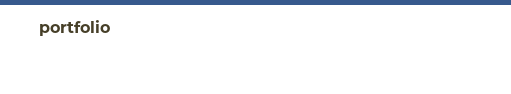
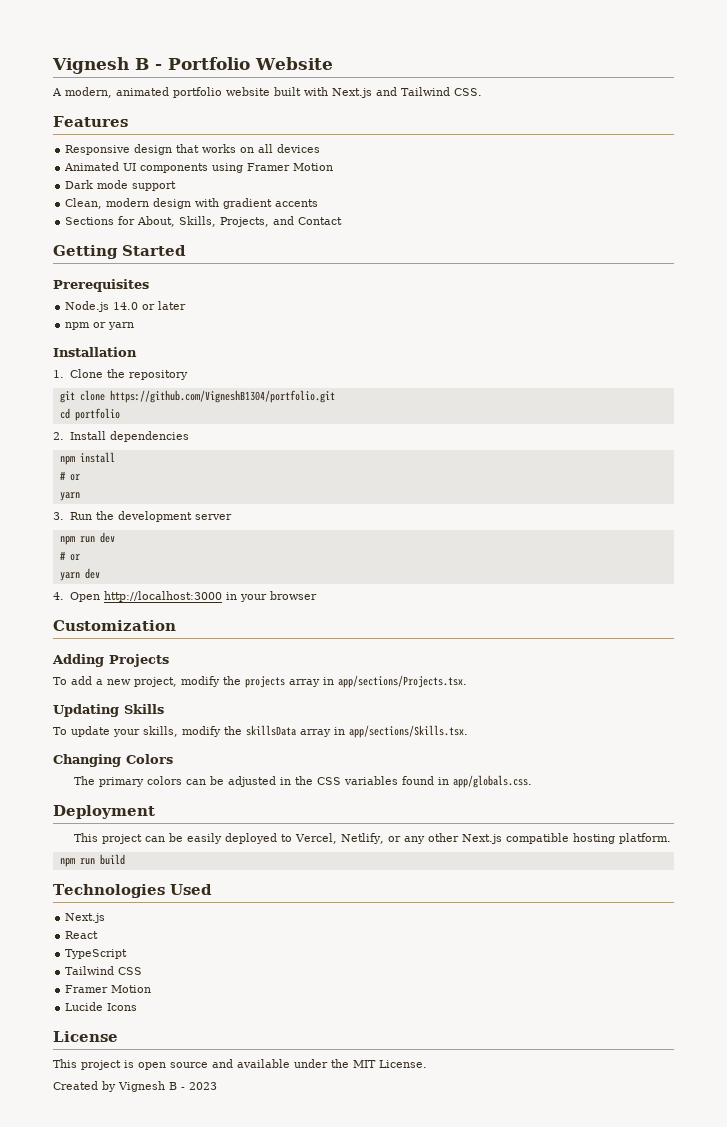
- portfolio
+ Vignesh B - Portfolio Website
+ A modern, animated portfolio website built with Next.js and Tailwind CSS.
+ Features
+ Responsive design that works on all devices
+ Animated UI components using Framer Motion
+ Dark mode support
+ Clean, modern design with gradient accents
+ Sections for About, Skills, Projects, and Contact
+ Getting Started
+ Prerequisites
+ Node.js 14.0 or later
+ npm or yarn
+ Installation
+ 1. Clone the repository
+ git clone https://github.com/VigneshB1304/portfolio.git
+ cd portfolio
+ 2. Install dependencies
+ npm install
+ # or
+ yarn
+ 3. Run the development server
+ npm run dev
+ # or
+ yarn dev
+ 4. Open http://localhost:3000 in your browser
+ Customization
+ Adding Projects
+ To add a new project, modify the projects array in app/sections/Projects.tsx.
+ Updating Skills
+ To update your skills, modify the skillsData array in app/sections/Skills.tsx.
+ Changing Colors
+ The primary colors can be adjusted in the CSS variables found in app/globals.css.
+ Deployment
+ This project can be easily deployed to Vercel, Netlify, or any other Next.js compatible hosting platform.
+ npm run build
+ Technologies Used
+ Next.js
+ React
+ TypeScript
+ Tailwind CSS
+ Framer Motion
+ Lucide Icons
+ License
+ This project is open source and available under the MIT License.
+ Created by Vignesh B - 2023

